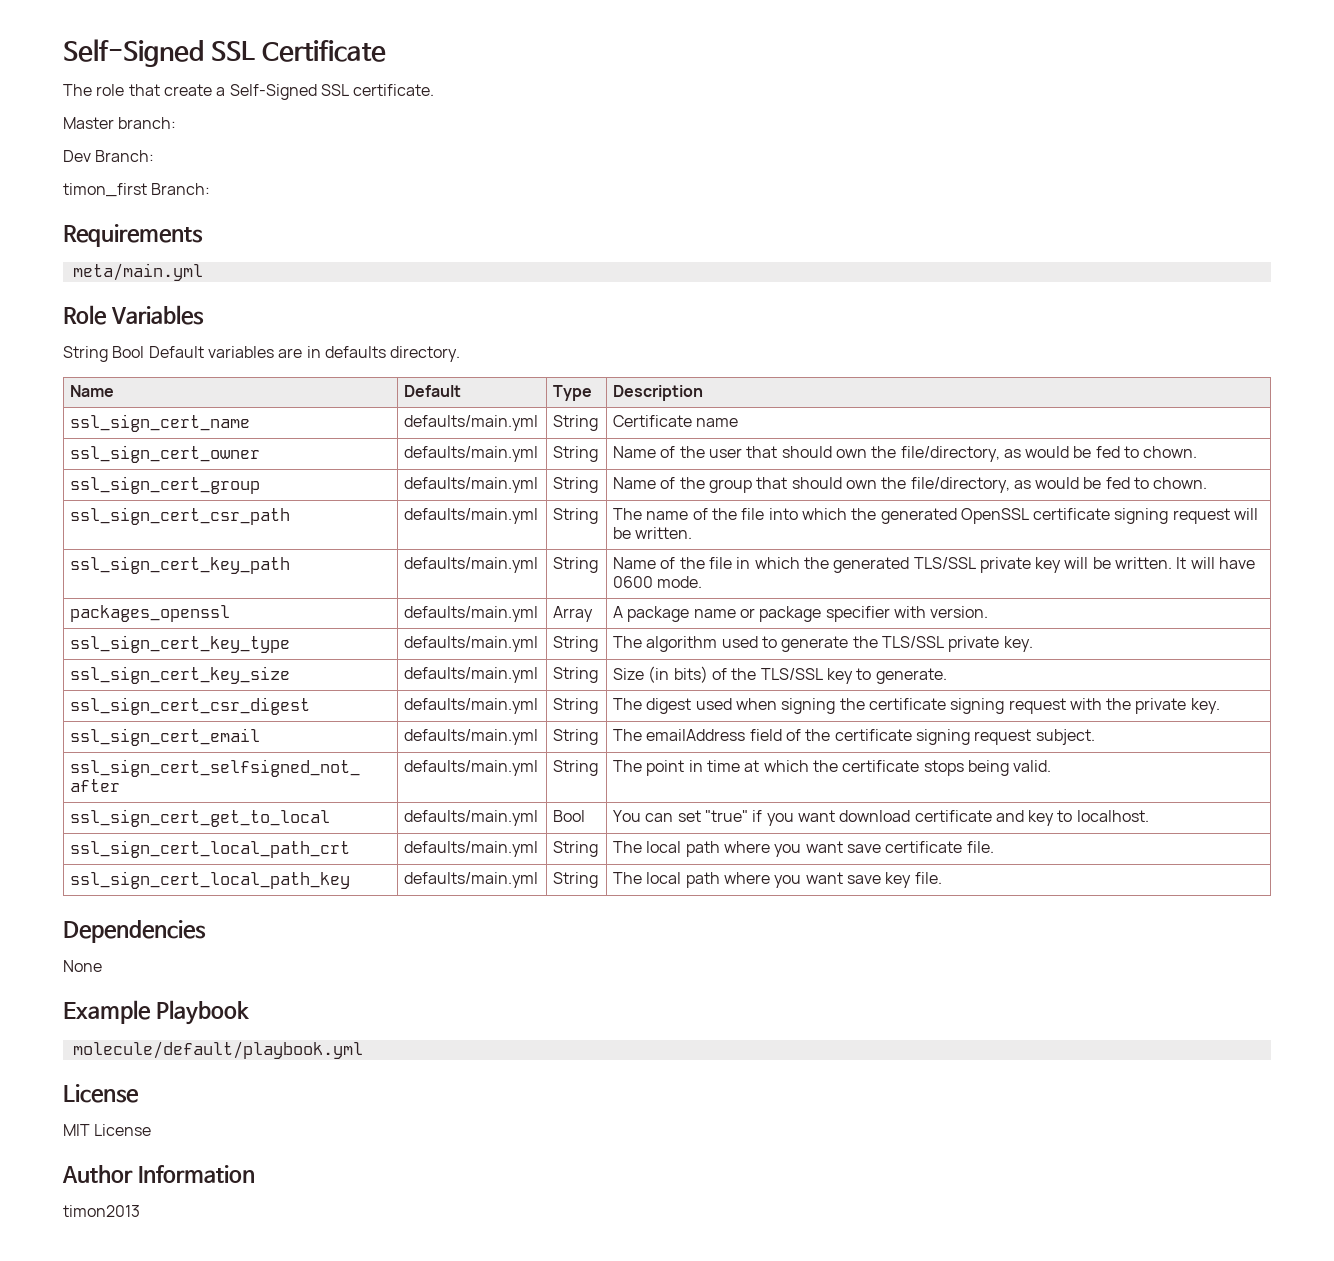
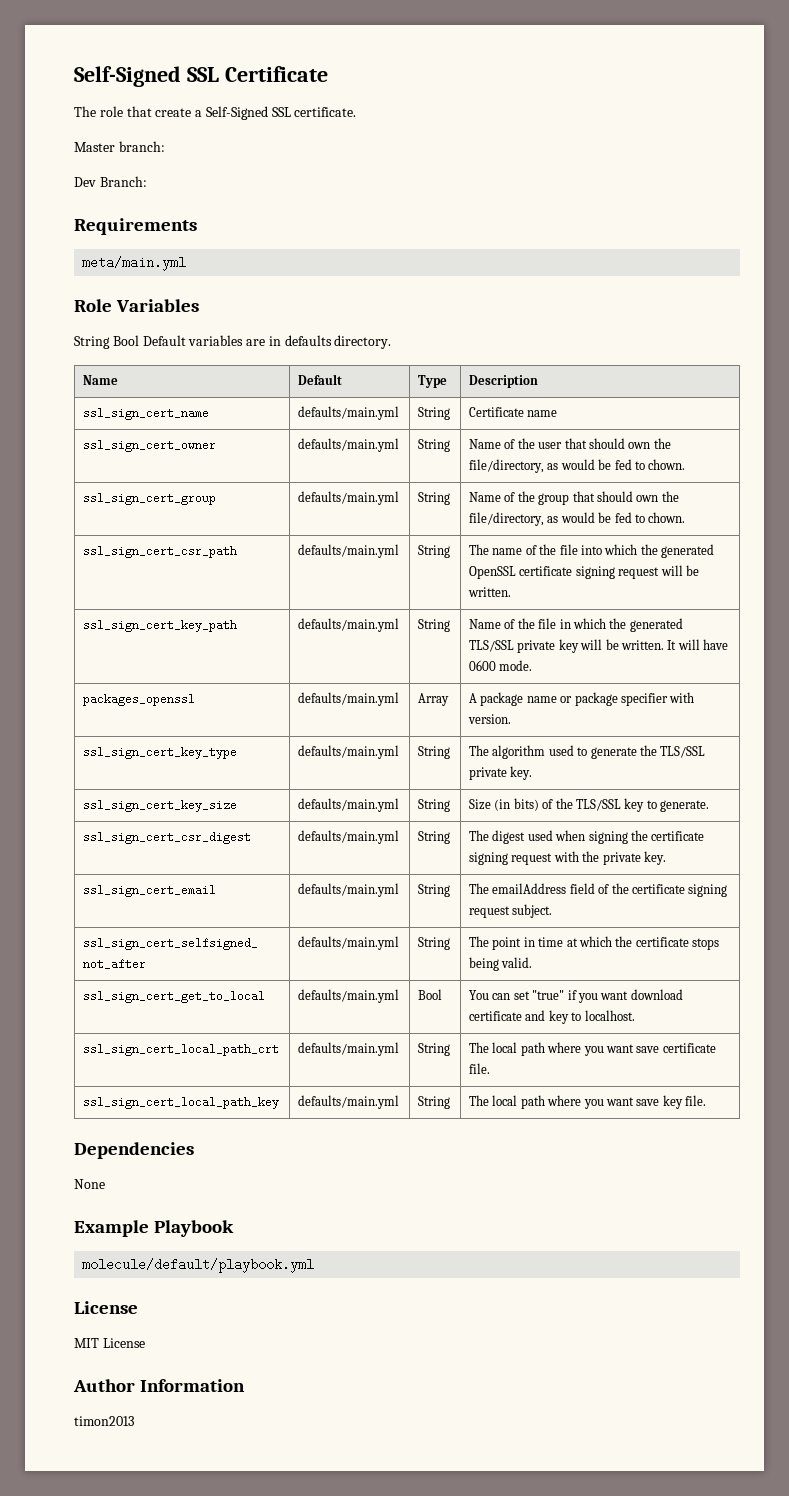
- timon_first Branch:

